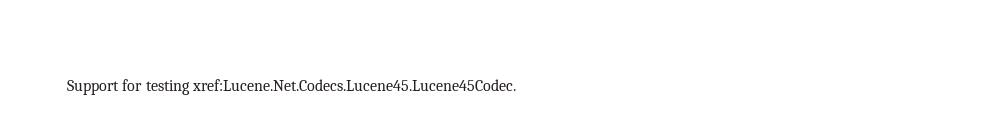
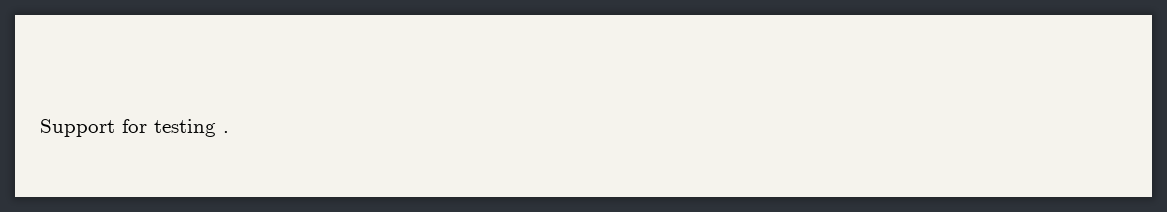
- Support for testing xref:Lucene.Net.Codecs.Lucene45.Lucene45Codec.
+ Support for testing .

